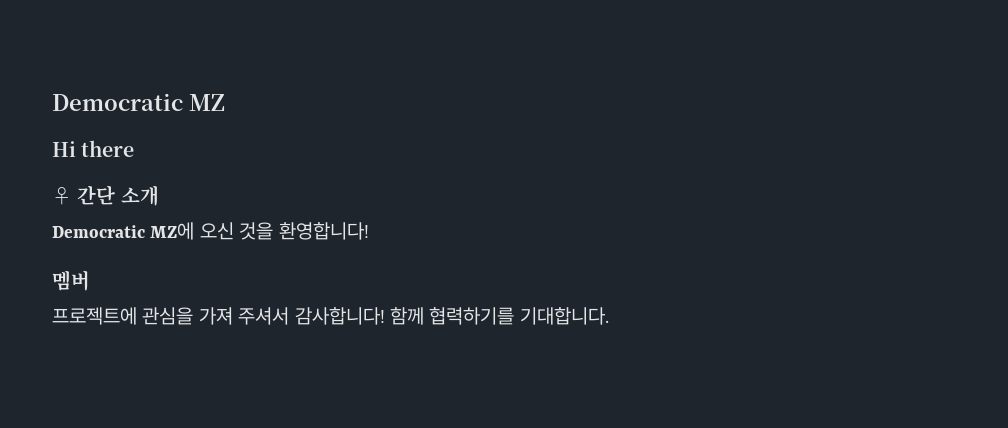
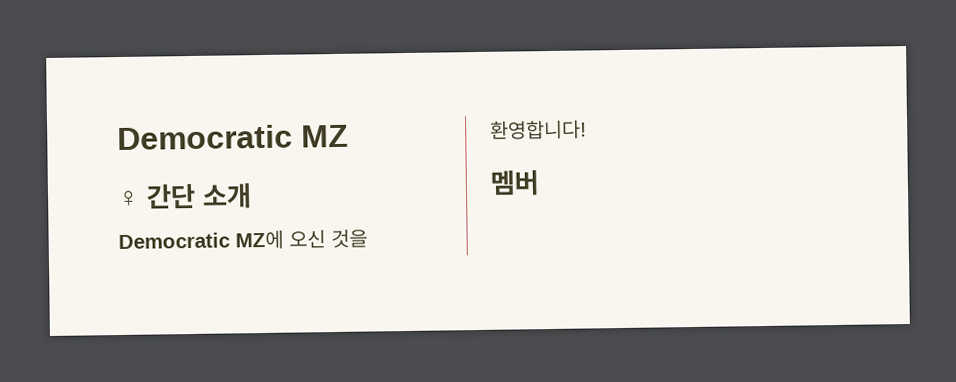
- Hi there
- 프로젝트에 관심을 가져 주셔서 감사합니다! 함께 협력하기를 기대합니다.

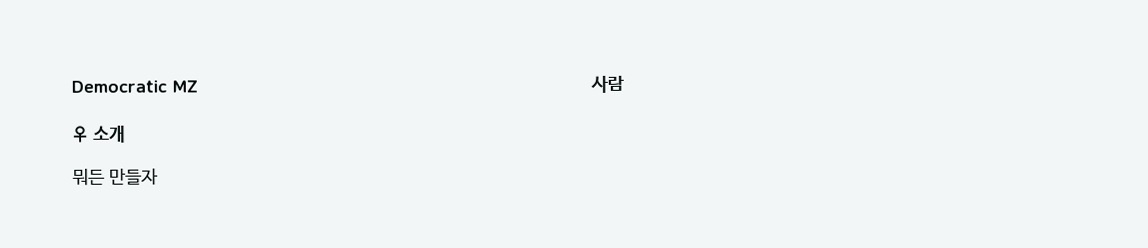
- ♀ 간단 소개
+ ♀ 소개
- Democratic MZ에 오신 것을 환영합니다!
- 멤버
+ 뭐든 만들자
+ 사람

